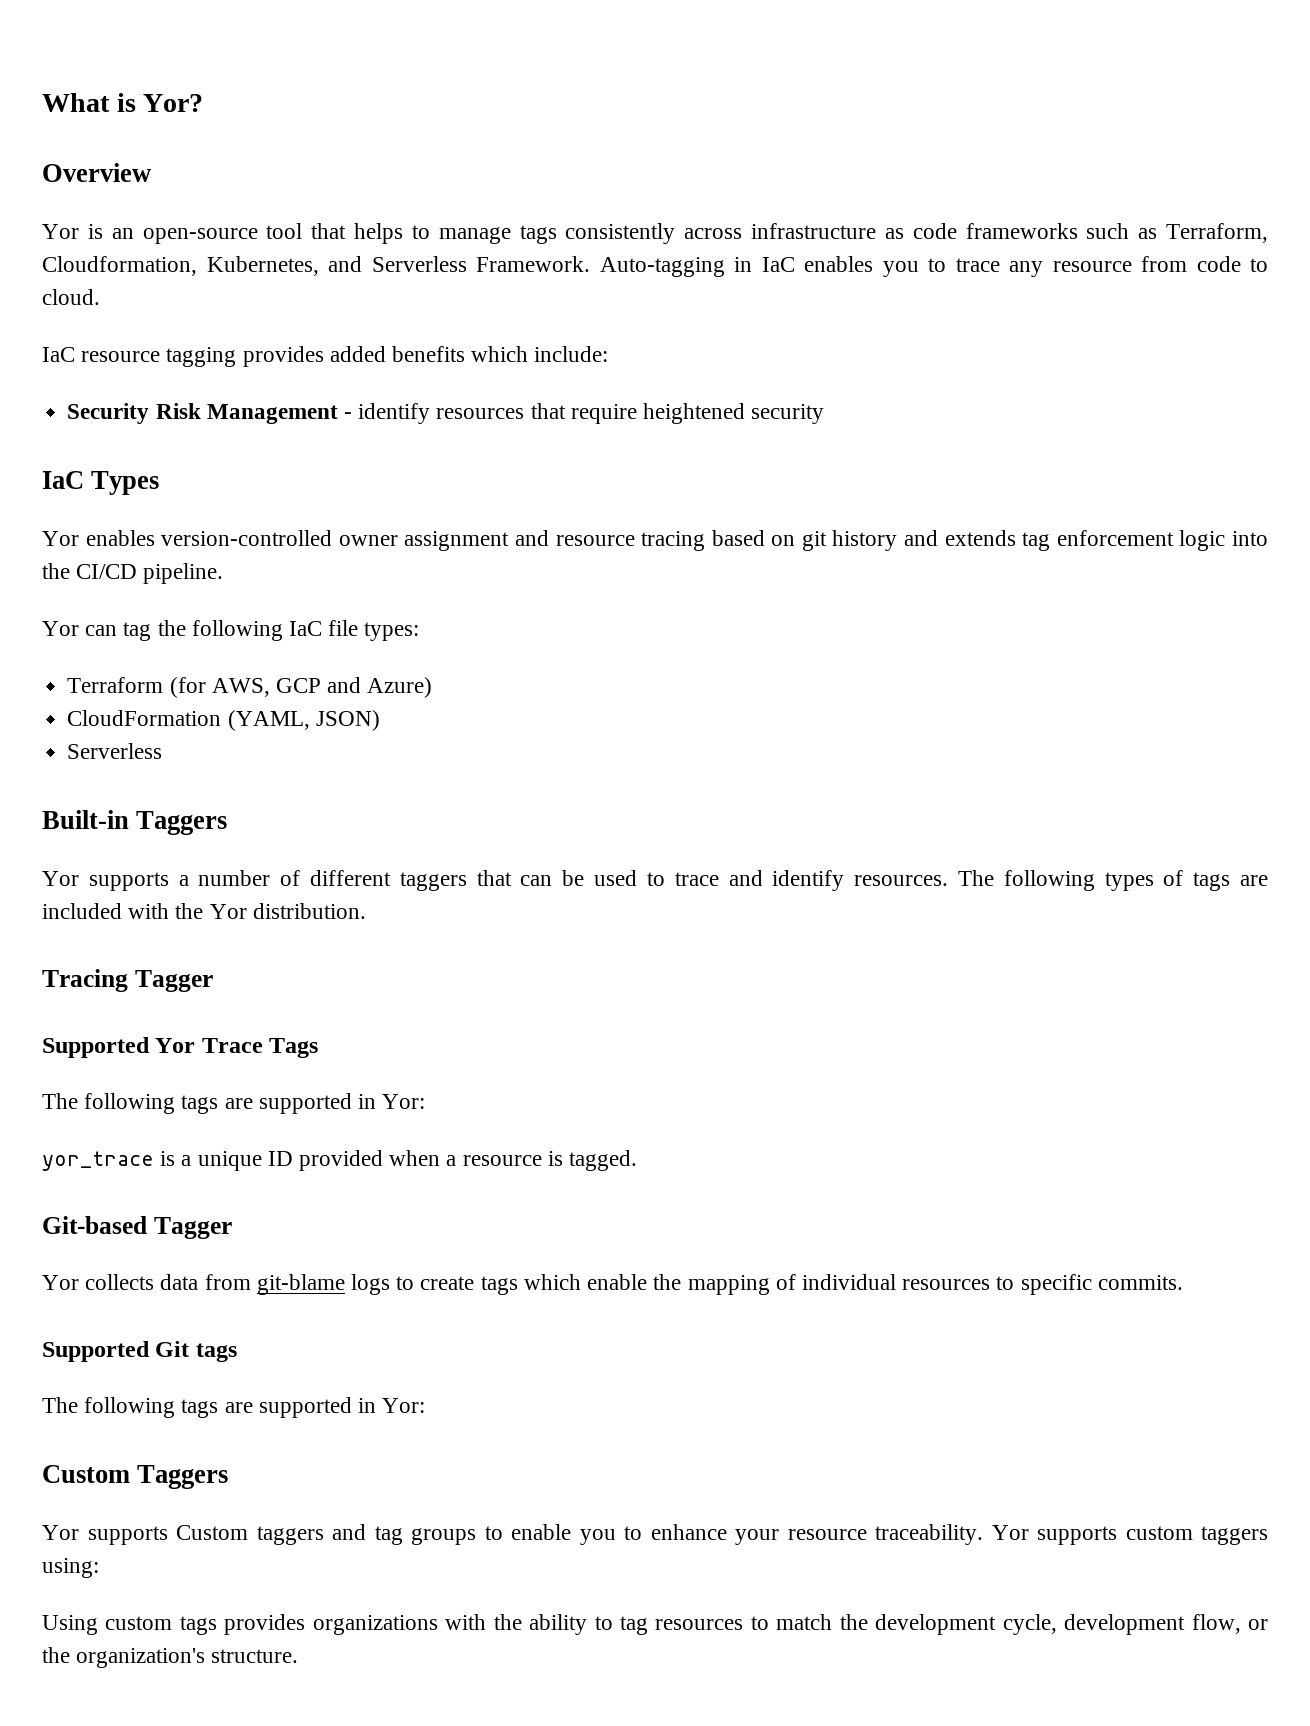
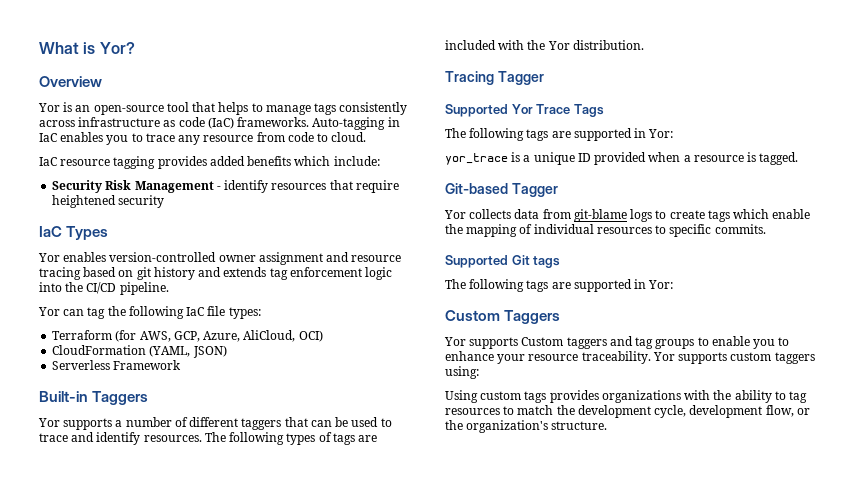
- Yor is an open-source tool that helps to manage tags consistently across infrastructure as code frameworks such as Terraform, Cloudformation, Kubernetes, and Serverless Framework.
+ Yor is an open-source tool that helps to manage tags consistently across infrastructure as code (IaC) frameworks.
- Terraform (for AWS, GCP and Azure)
+ Terraform (for AWS, GCP, Azure, AliCloud, OCI)
  CloudFormation (YAML, JSON)
- Serverless
+ Serverless Framework

